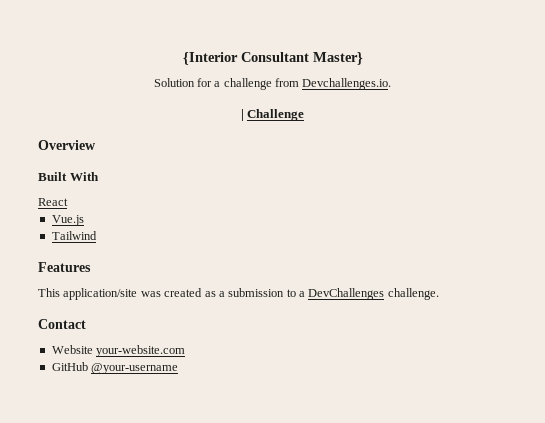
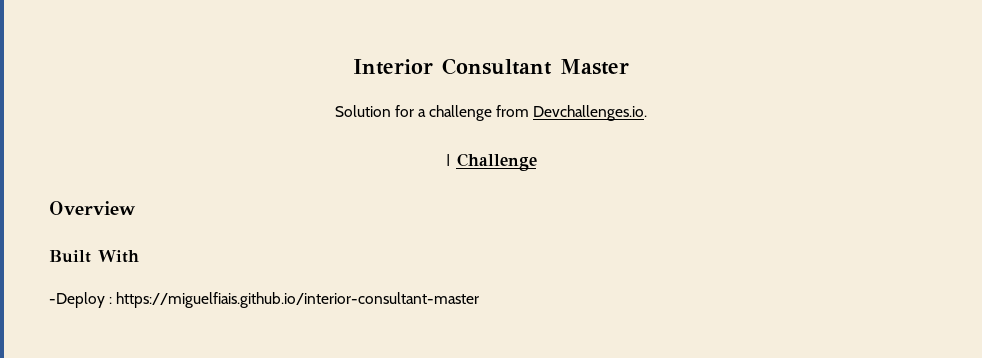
- {Interior Consultant Master}
+ Interior Consultant Master
- React
- Vue.js
- Tailwind
- Features
- This application/site was created as a submission to a DevChallenges challenge.
- Contact
- Website your-website.com
- GitHub @your-username
+ -Deploy : https://miguelfiais.github.io/interior-consultant-master

